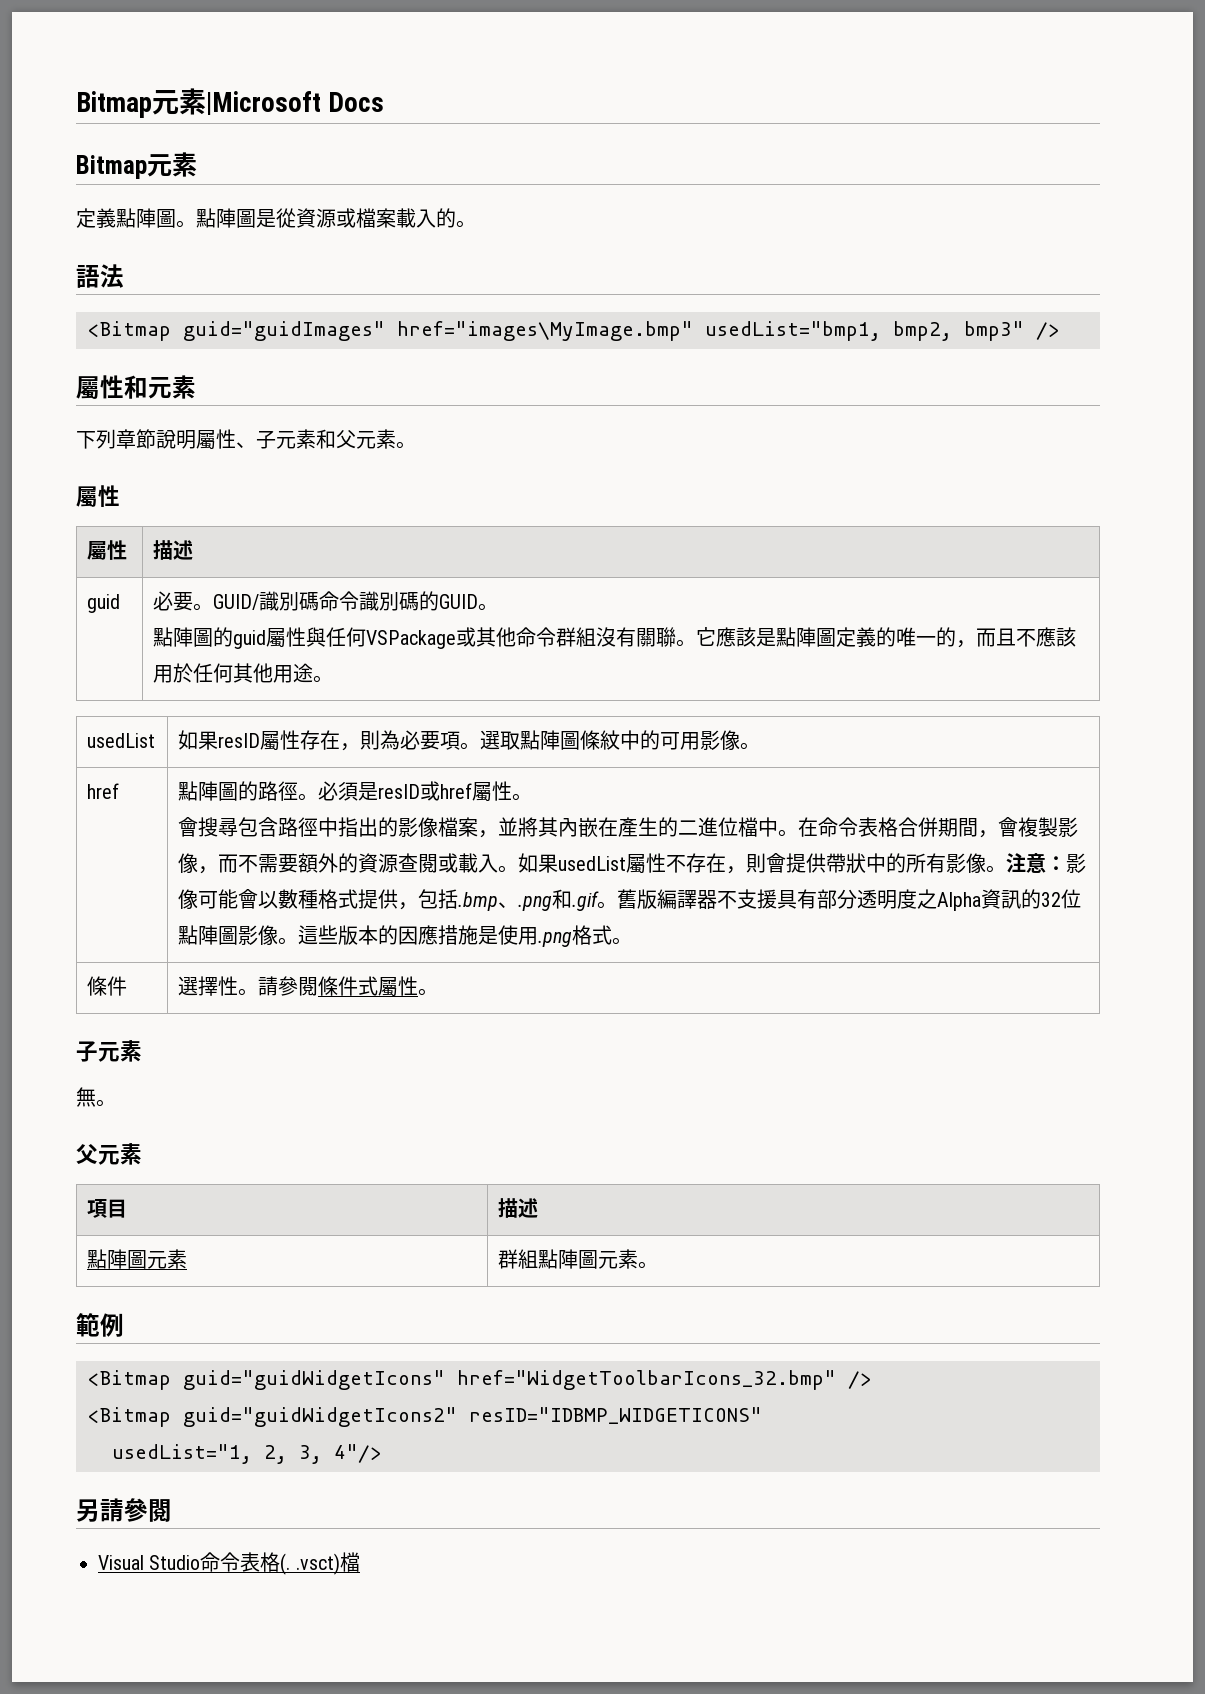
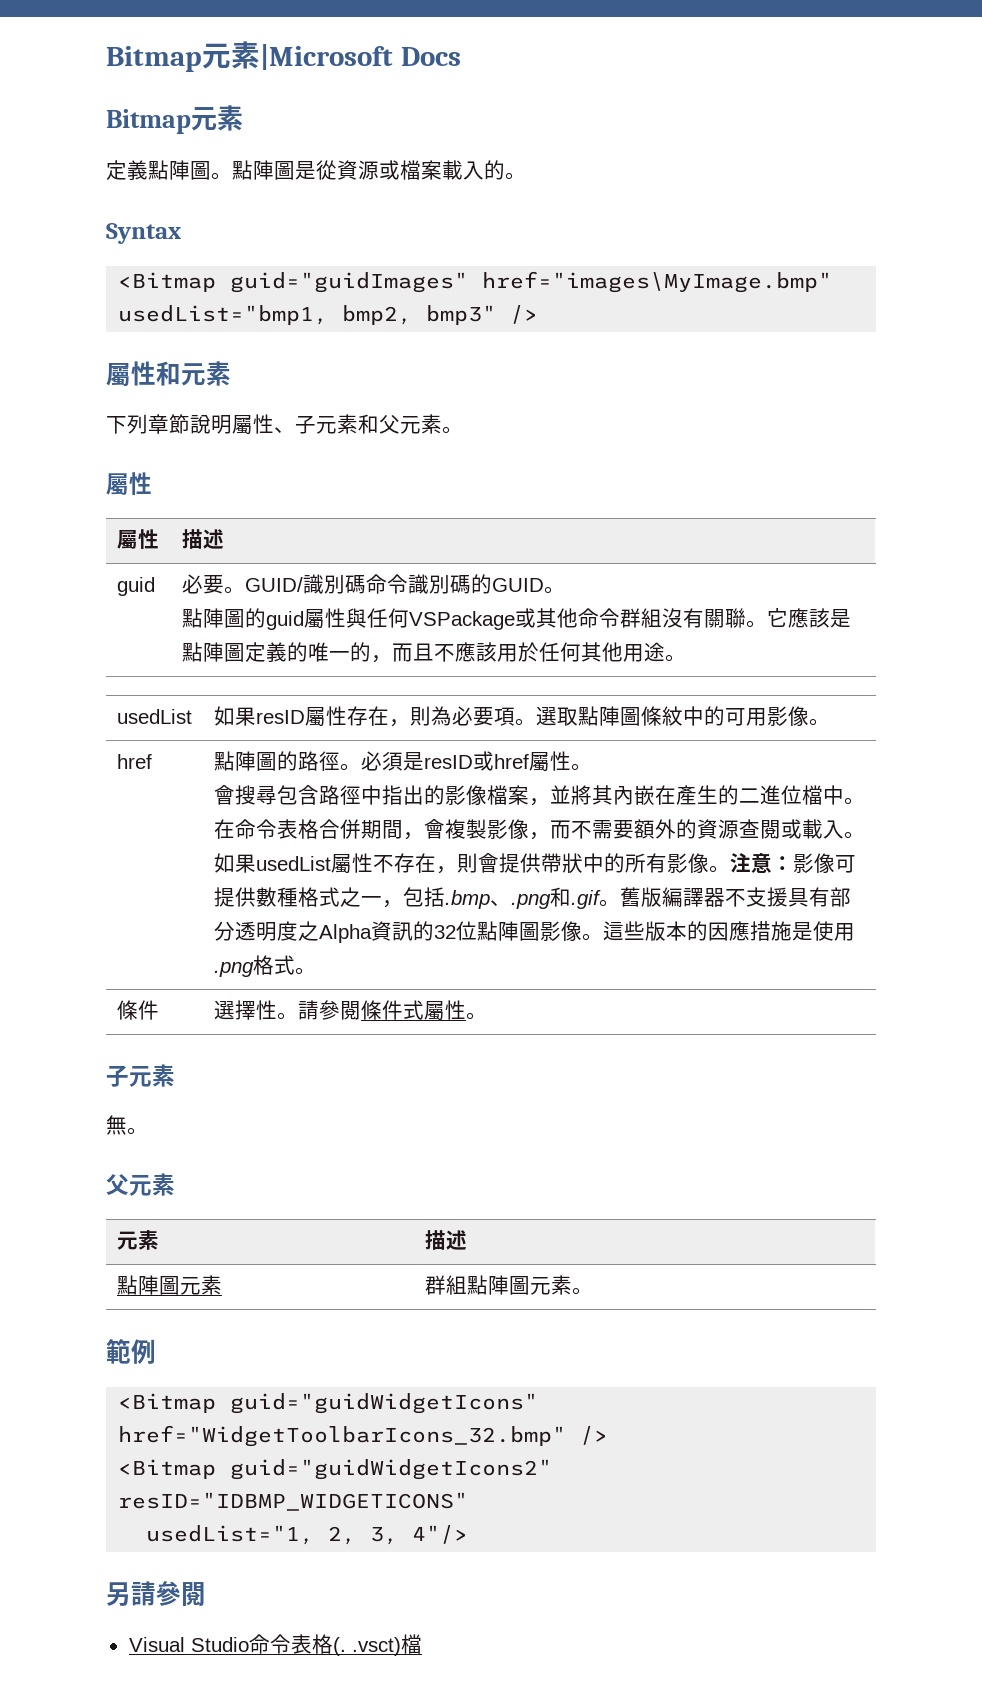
- 語法
+ Syntax
- 注意：影像可能會以數種格式提供，包括.bmp、.png和.gif。
+ 注意：影像可提供數種格式之一，包括.bmp、.png和.gif。
- 項目 | 描述
+ 元素 | 描述

